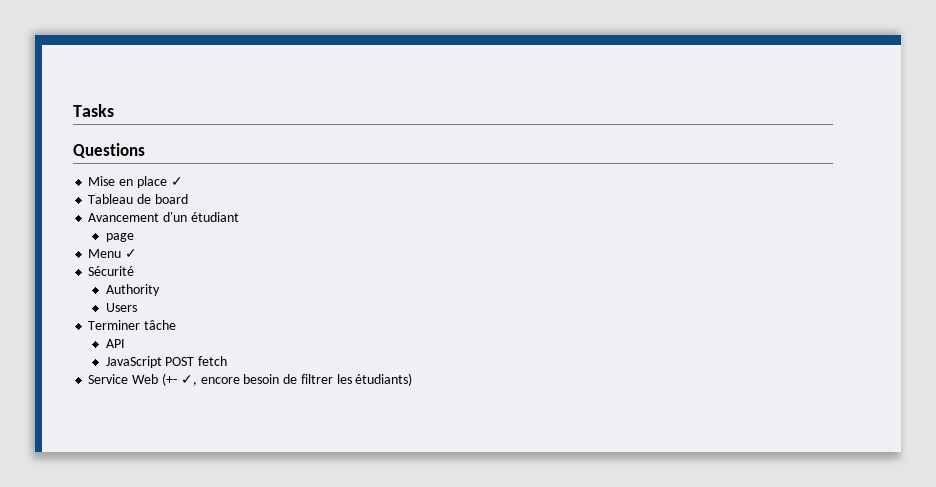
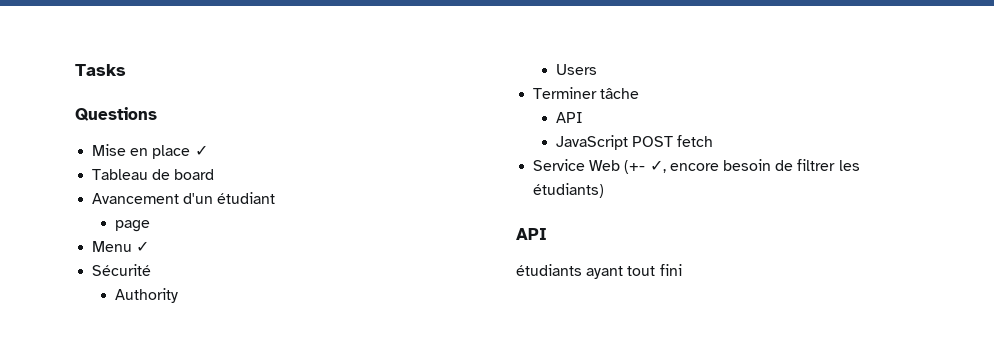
  Service Web (+- ✓, encore besoin de filtrer les étudiants)
+ API
+ étudiants ayant tout fini

